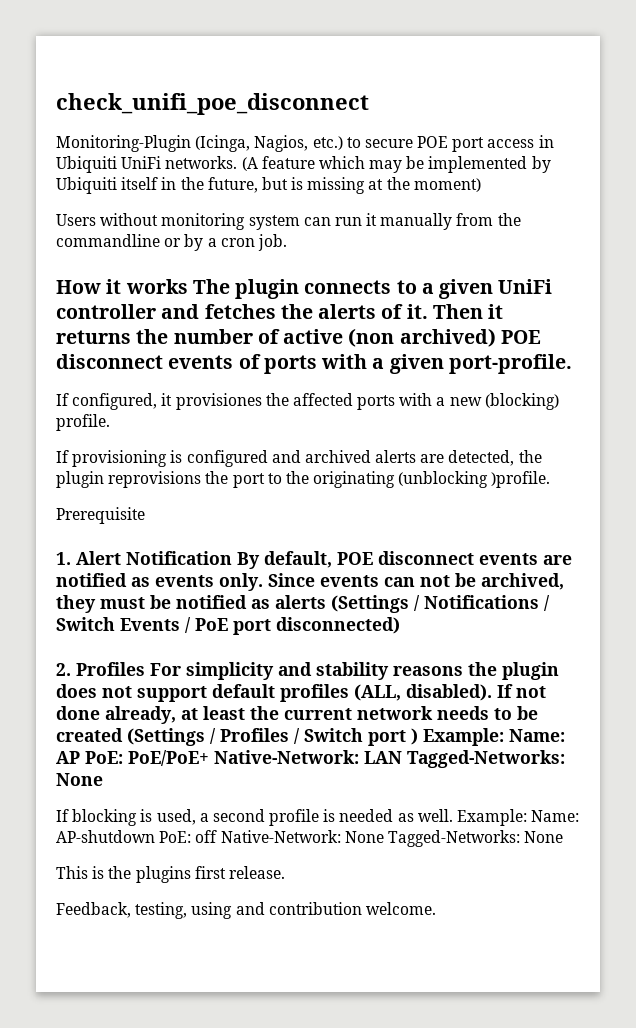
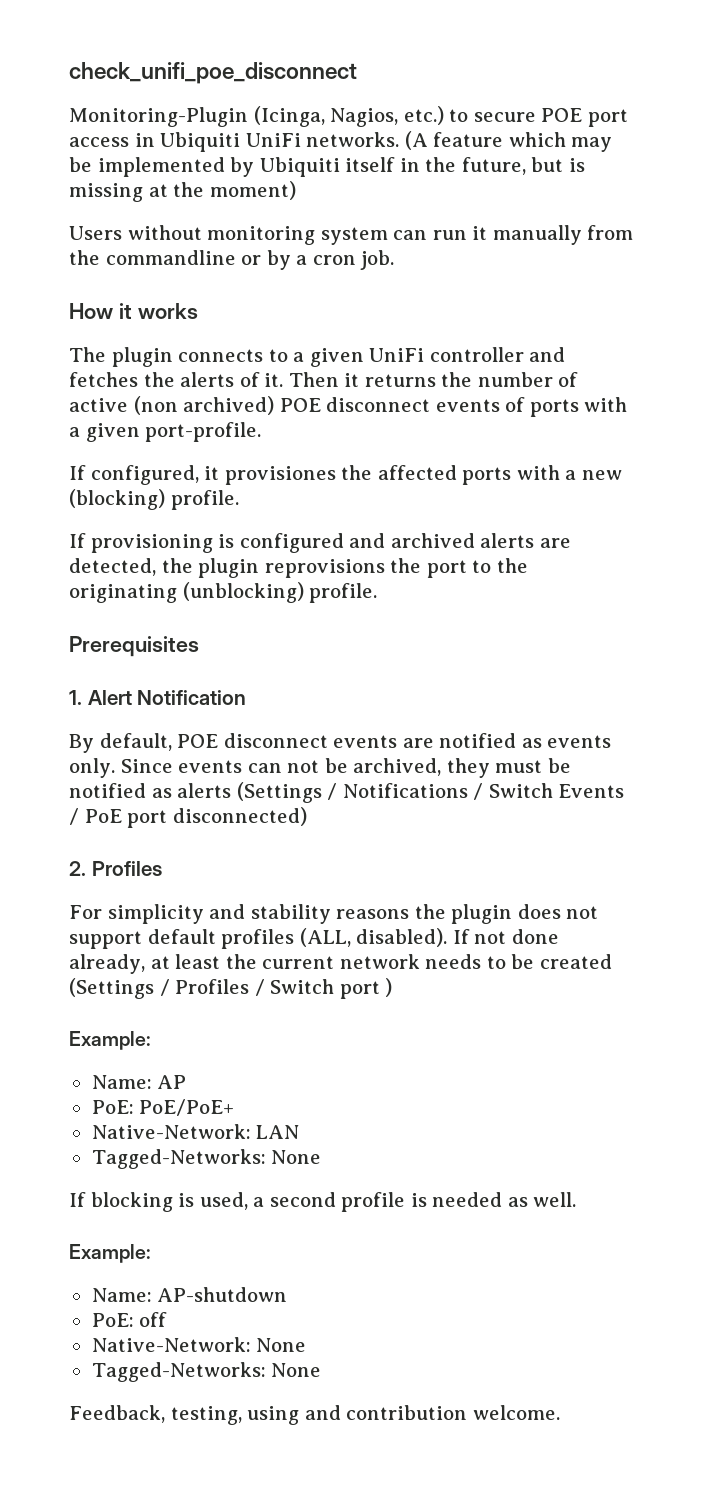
- How it works The plugin connects to a given UniFi controller and fetches the alerts of it.
+ How it works
+ The plugin connects to a given UniFi controller and fetches the alerts of it.
- If provisioning is configured and archived alerts are detected, the plugin reprovisions the port to the originating (unblocking )profile.
- Prerequisite
+ If provisioning is configured and archived alerts are detected, the plugin reprovisions the port to the originating (unblocking) profile.
+ Prerequisites
- 1. Alert Notification By default, POE disconnect events are notified as events only.
+ 1. Alert Notification
+ By default, POE disconnect events are notified as events only.
- 2. Profiles For simplicity and stability reasons the plugin does not support default profiles (ALL, disabled).
+ 2. Profiles
+ For simplicity and stability reasons the plugin does not support default profiles (ALL, disabled).
- If not done already, at least the current network needs to be created (Settings / Profiles / Switch port ) Example: Name: AP PoE: PoE/PoE+ Native-Network: LAN Tagged-Networks: None
+ If not done already, at least the current network needs to be created (Settings / Profiles / Switch port )
+ Example:
+ Name: AP
+ PoE: PoE/PoE+
+ Native-Network: LAN
+ Tagged-Networks: None
- If blocking is used, a second profile is needed as well. Example: Name: AP-shutdown PoE: off Native-Network: None Tagged-Networks: None
- This is the plugins first release.
+ If blocking is used, a second profile is needed as well.
+ Example:
+ Name: AP-shutdown
+ PoE: off
+ Native-Network: None
+ Tagged-Networks: None

